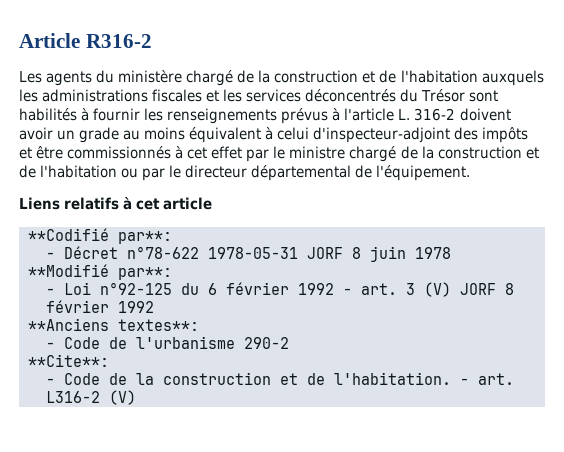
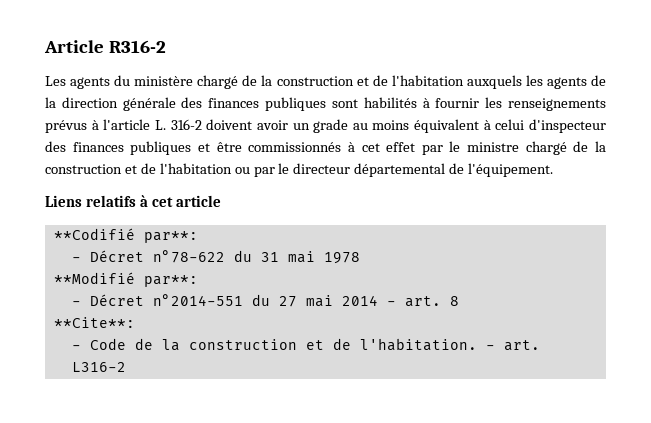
- Les agents du ministère chargé de la construction et de l'habitation auxquels les administrations fiscales et les services déconcentrés du Trésor sont habilités à fournir les renseignements prévus à l'article L. 316-2 doivent avoir un grade au moins équivalent à celui d'inspecteur-adjoint des impôts et être commissionnés à cet effet par le ministre chargé de la construction et de l'habitation ou par le directeur départemental de l'équipement.
+ Les agents du ministère chargé de la construction et de l'habitation auxquels les agents de la direction générale des finances publiques sont habilités à fournir les renseignements prévus à l'article L. 316-2 doivent avoir un grade au moins équivalent à celui d'inspecteur des finances publiques et être commissionnés à cet effet par le ministre chargé de la construction et de l'habitation ou par le directeur départemental de l'équipement.
- - Décret n°78-622 1978-05-31 JORF 8 juin 1978
+ - Décret n°78-622 du 31 mai 1978
- - Loi n°92-125 du 6 février 1992 - art. 3 (V) JORF 8 février 1992
- **Anciens textes**:
- - Code de l'urbanisme 290-2
+ - Décret n°2014-551 du 27 mai 2014 - art. 8
- - art. L316-2 (V)
+ - art. L316-2

